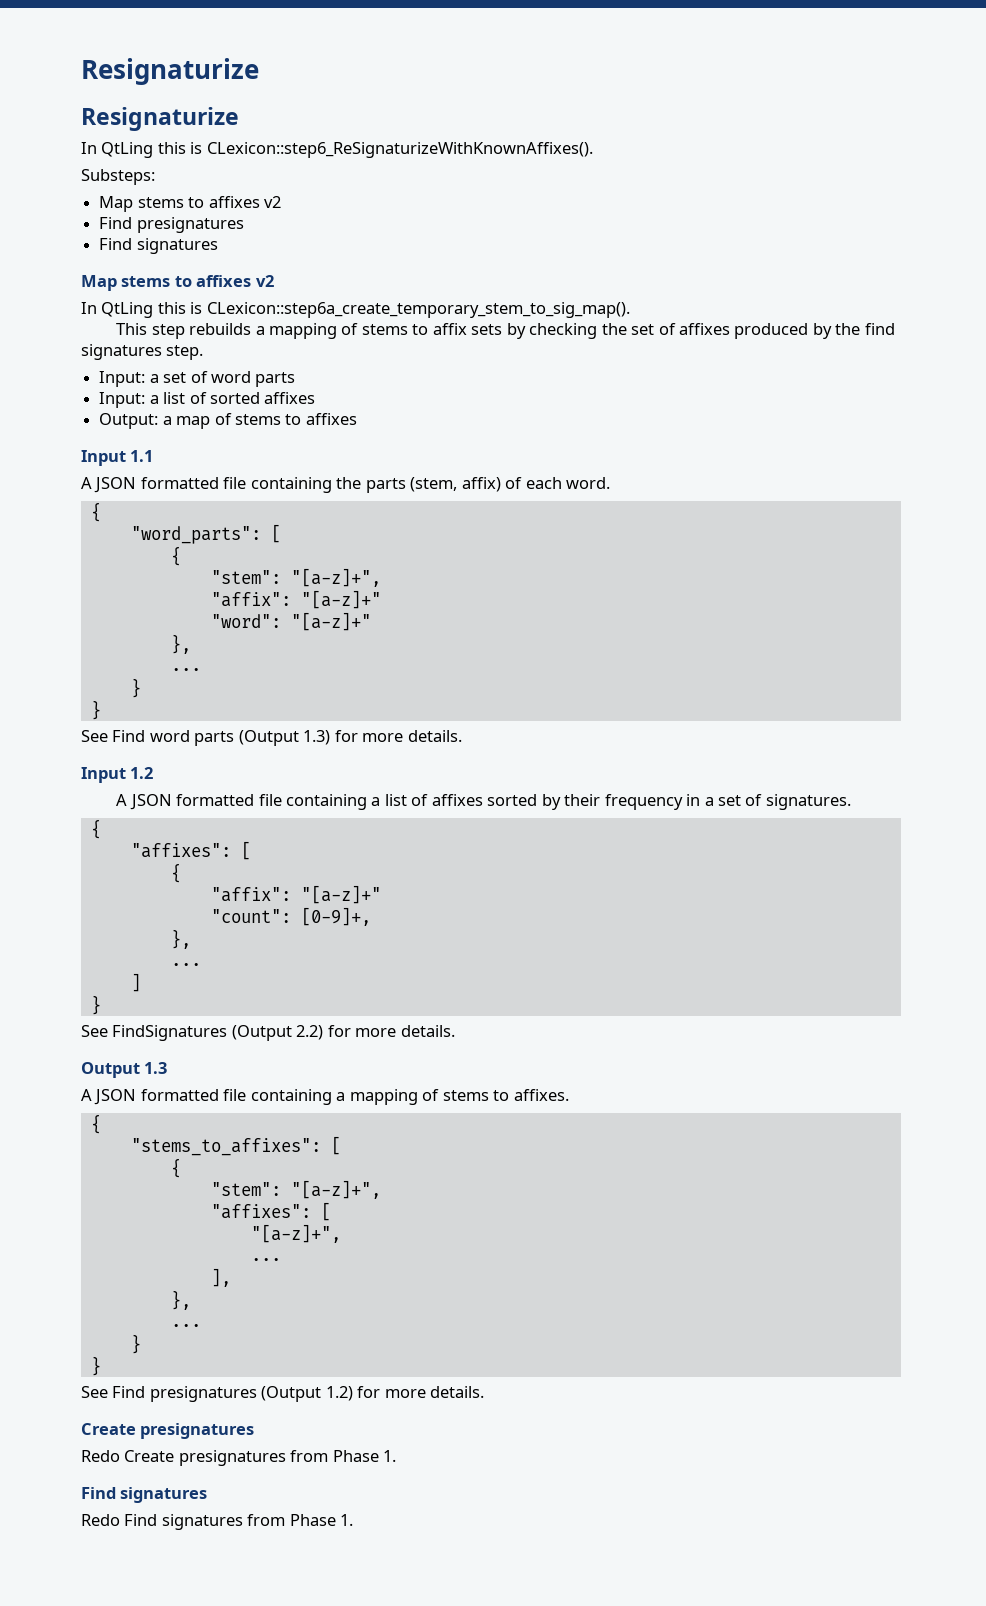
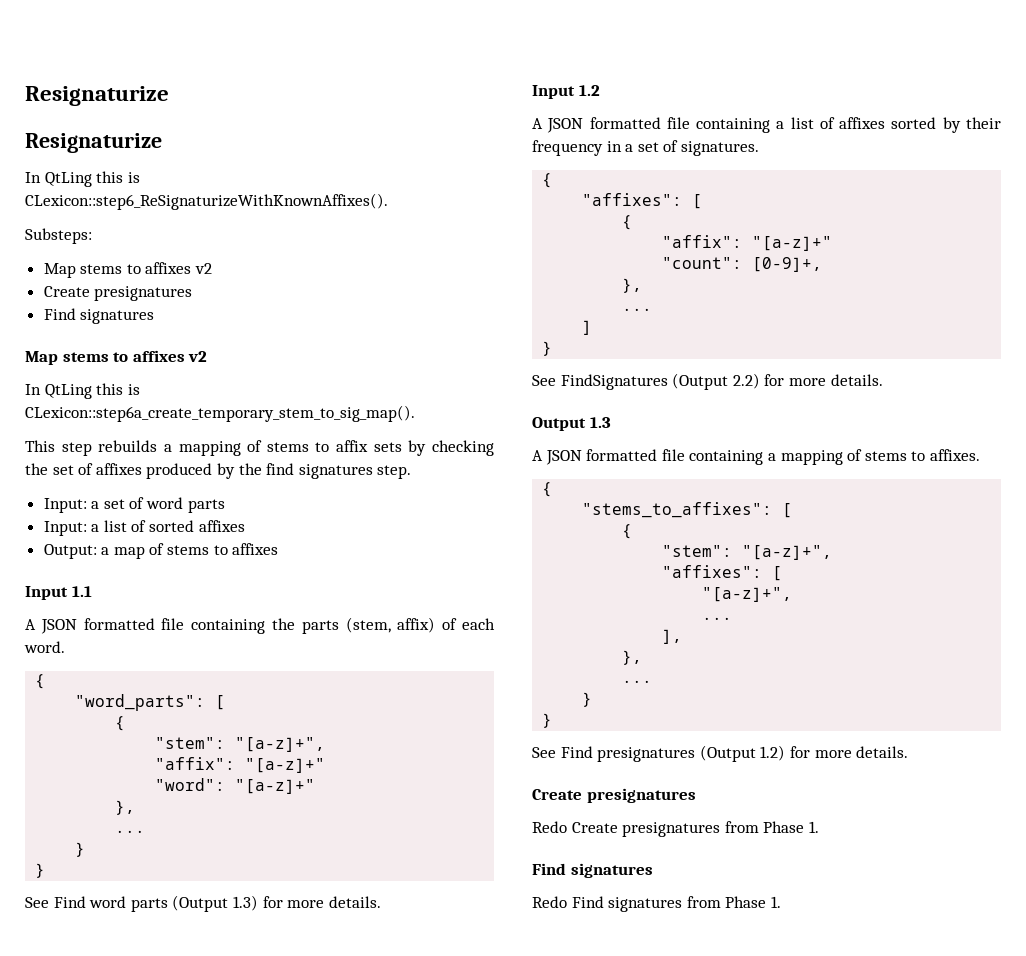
  Substeps:
  Map stems to affixes v2
- Find presignatures
+ Create presignatures

